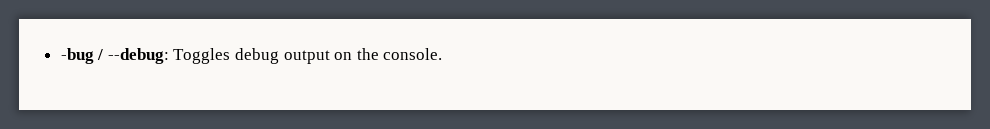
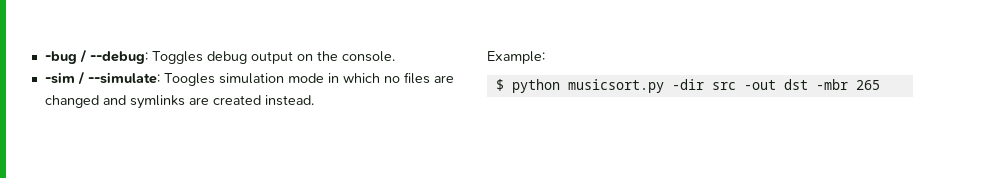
+ -sim / --simulate: Toogles simulation mode in which no files are changed and symlinks are created instead.
+ Example:
+ $ python musicsort.py -dir src -out dst -mbr 265

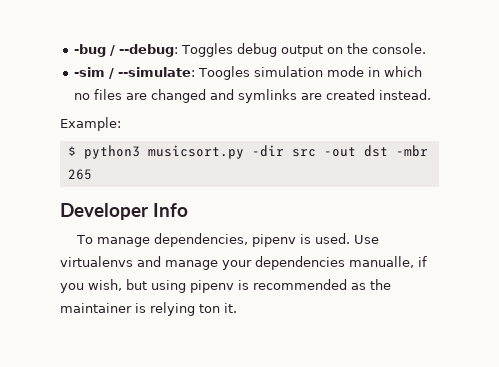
- $ python musicsort.py -dir src -out dst -mbr 265
+ $ python3 musicsort.py -dir src -out dst -mbr 265
+ Developer Info
+ To manage dependencies, pipenv is used. Use virtualenvs and manage your dependencies manualle, if you wish, but using pipenv is recommended as the maintainer is relying ton it.

